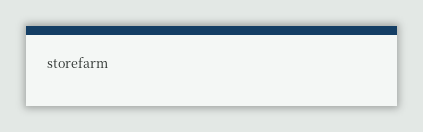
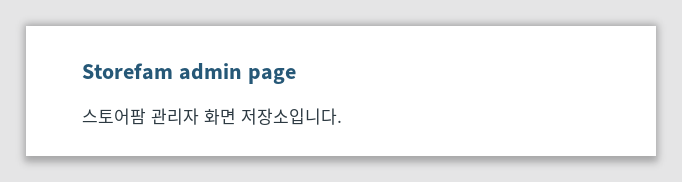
- storefarm
+ Storefam admin page
+ 스토어팜 관리자 화면 저장소입니다.

